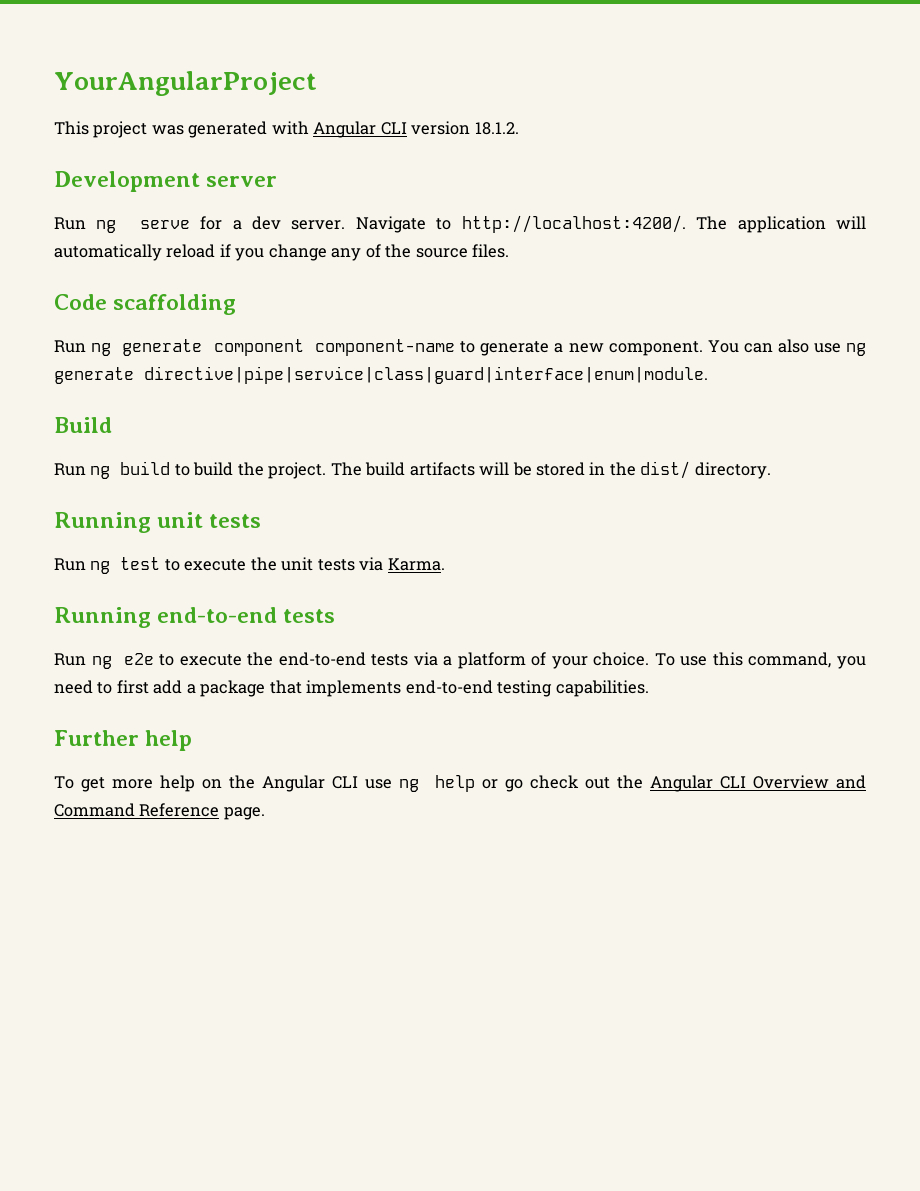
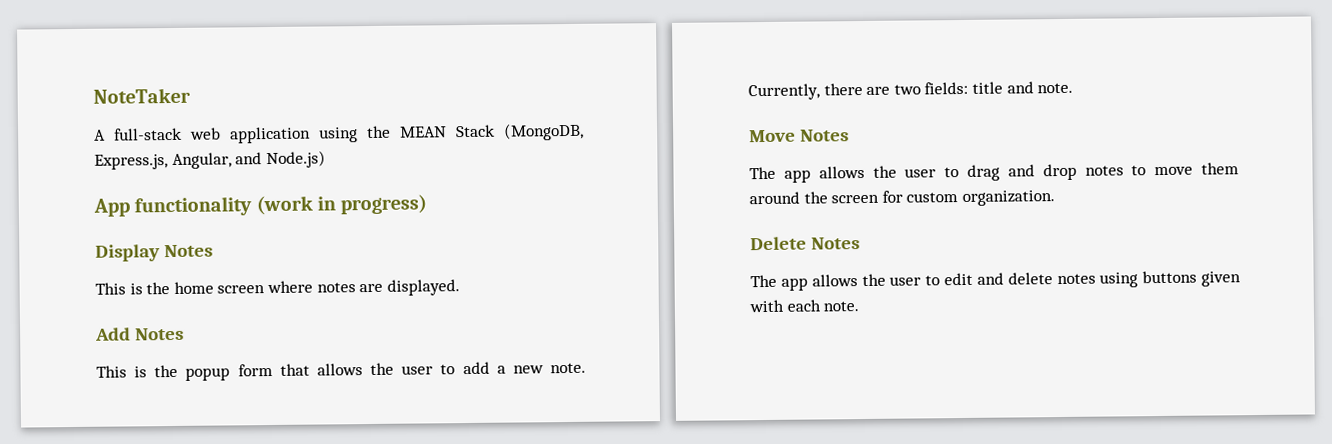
- YourAngularProject
- This project was generated with Angular CLI version 18.1.2.
- Development server
- Run ng serve for a dev server. Navigate to http://localhost:4200/. The application will automatically reload if you change any of the source files.
- Code scaffolding
- Run ng generate component component-name to generate a new component. You can also use ng generate directive|pipe|service|class|guard|interface|enum|module.
- Build
- Run ng build to build the project. The build artifacts will be stored in the dist/ directory.
- Running unit tests
- Run ng test to execute the unit tests via Karma.
- Running end-to-end tests
- Run ng e2e to execute the end-to-end tests via a platform of your choice. To use this command, you need to first add a package that implements end-to-end testing capabilities.
- Further help
- To get more help on the Angular CLI use ng help or go check out the Angular CLI Overview and Command Reference page.
+ NoteTaker
+ A full-stack web application using the MEAN Stack (MongoDB, Express.js, Angular, and Node.js)
+ App functionality (work in progress)
+ Display Notes
+ This is the home screen where notes are displayed.
+ Add Notes
+ This is the popup form that allows the user to add a new note. Currently, there are two fields: title and note.
+ Move Notes
+ The app allows the user to drag and drop notes to move them around the screen for custom organization.
+ Delete Notes
+ The app allows the user to edit and delete notes using buttons given with each note.

